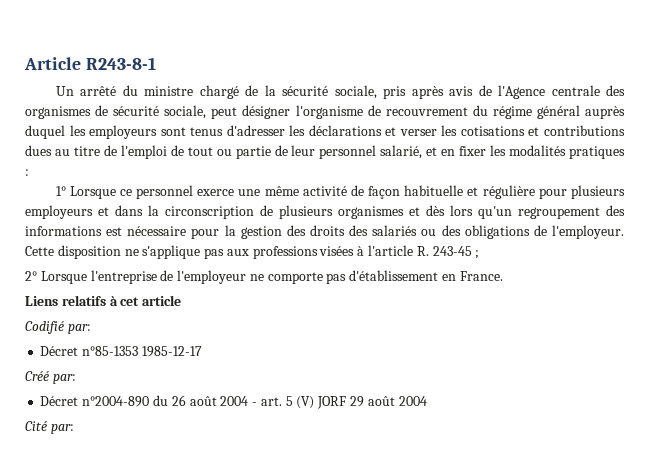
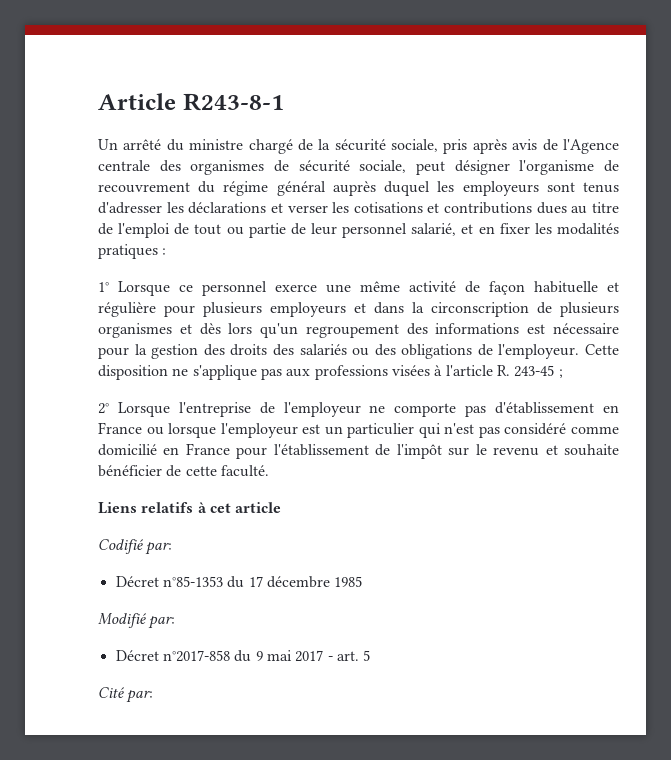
- 2° Lorsque l'entreprise de l'employeur ne comporte pas d'établissement en France.
+ 2° Lorsque l'entreprise de l'employeur ne comporte pas d'établissement en France ou lorsque l'employeur est un particulier qui n'est pas considéré comme domicilié en France pour l'établissement de l'impôt sur le revenu et souhaite bénéficier de cette faculté.
- Décret n°85-1353 1985-12-17
- Créé par:
- Décret n°2004-890 du 26 août 2004 - art. 5 (V) JORF 29 août 2004
+ Décret n°85-1353 du 17 décembre 1985
+ Modifié par:
+ Décret n°2017-858 du 9 mai 2017 - art. 5

